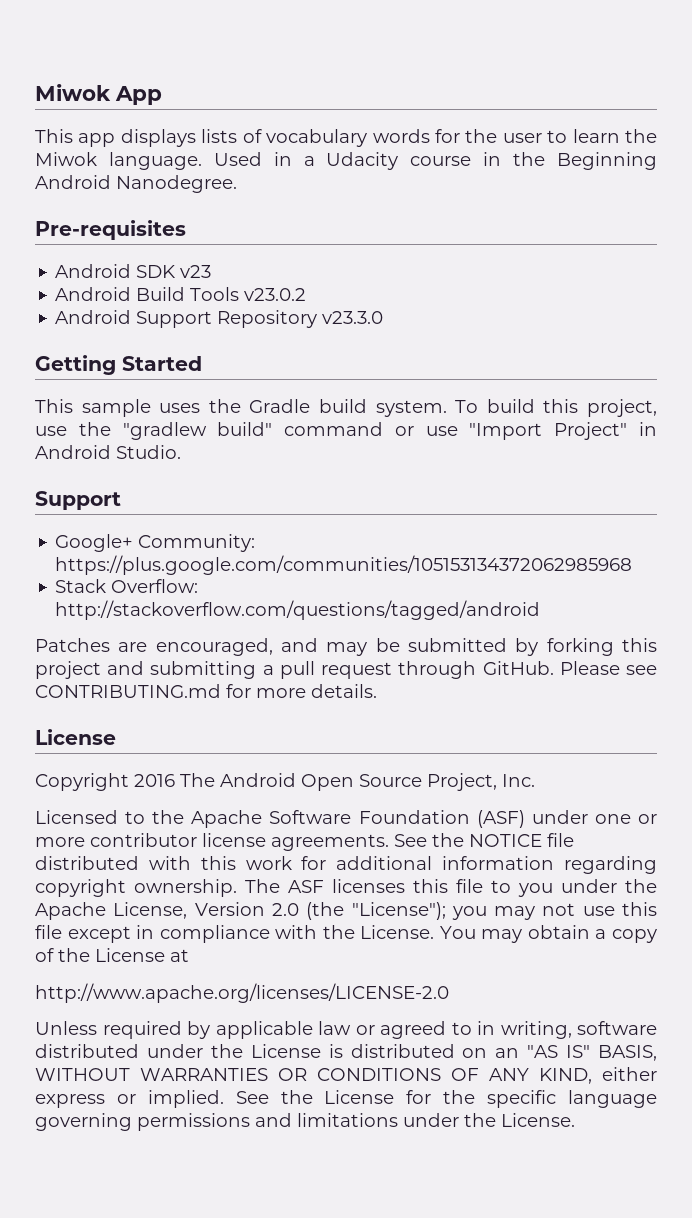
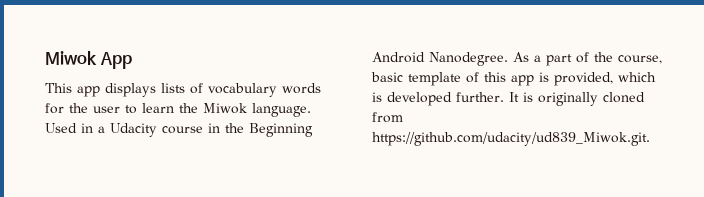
- Used in a Udacity course in the Beginning Android Nanodegree.
- Pre-requisites
- Android SDK v23
- Android Build Tools v23.0.2
- Android Support Repository v23.3.0
- Getting Started
- This sample uses the Gradle build system. To build this project, use the "gradlew build" command or use "Import Project" in Android Studio.
- Support
- Google+ Community: https://plus.google.com/communities/105153134372062985968
- Stack Overflow: http://stackoverflow.com/questions/tagged/android
- Patches are encouraged, and may be submitted by forking this project and submitting a pull request through GitHub. Please see CONTRIBUTING.md for more details.
- License
- Copyright 2016 The Android Open Source Project, Inc.
- Licensed to the Apache Software Foundation (ASF) under one or more contributor license agreements. See the NOTICE file distributed with this work for additional information regarding copyright ownership. The ASF licenses this file to you under the Apache License, Version 2.0 (the "License"); you may not use this file except in compliance with the License. You may obtain a copy of the License at
- http://www.apache.org/licenses/LICENSE-2.0
- Unless required by applicable law or agreed to in writing, software distributed under the License is distributed on an "AS IS" BASIS, WITHOUT WARRANTIES OR CONDITIONS OF ANY KIND, either express or implied. See the License for the specific language governing permissions and limitations under the License.
+ Used in a Udacity course in the Beginning Android Nanodegree. As a part of the course, basic template of this app is provided, which is developed further. It is originally cloned from https://github.com/udacity/ud839_Miwok.git.

